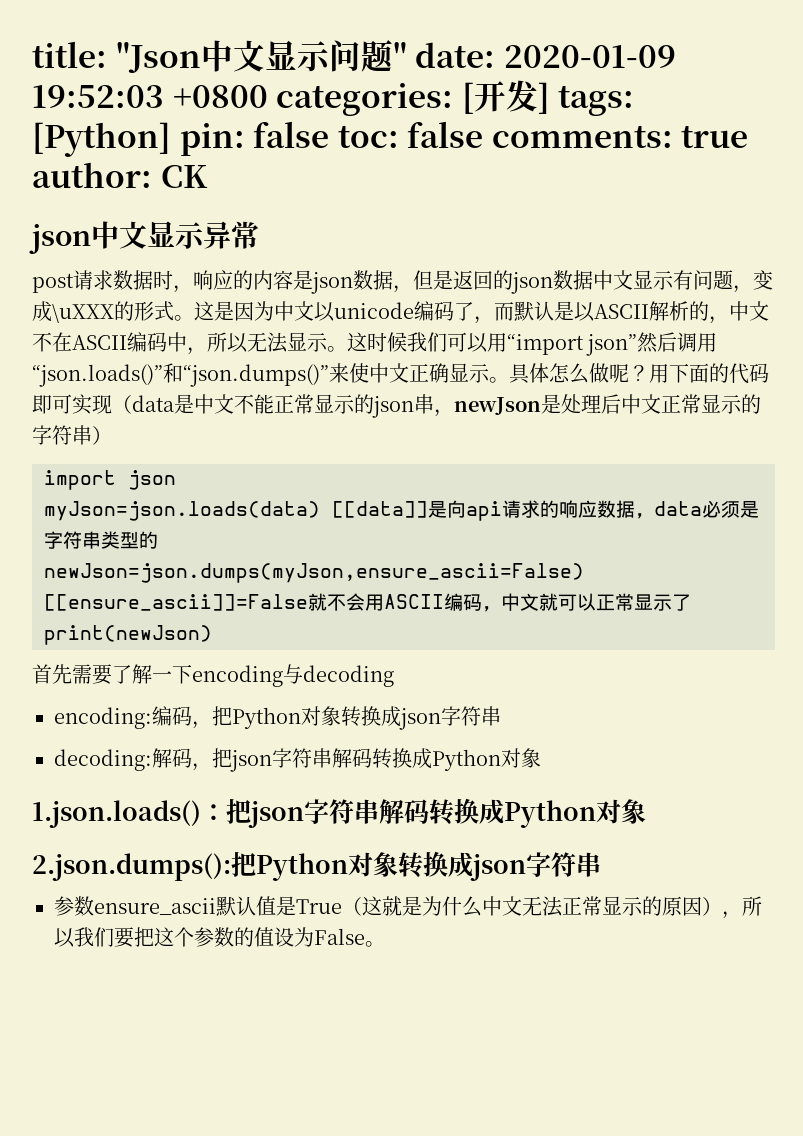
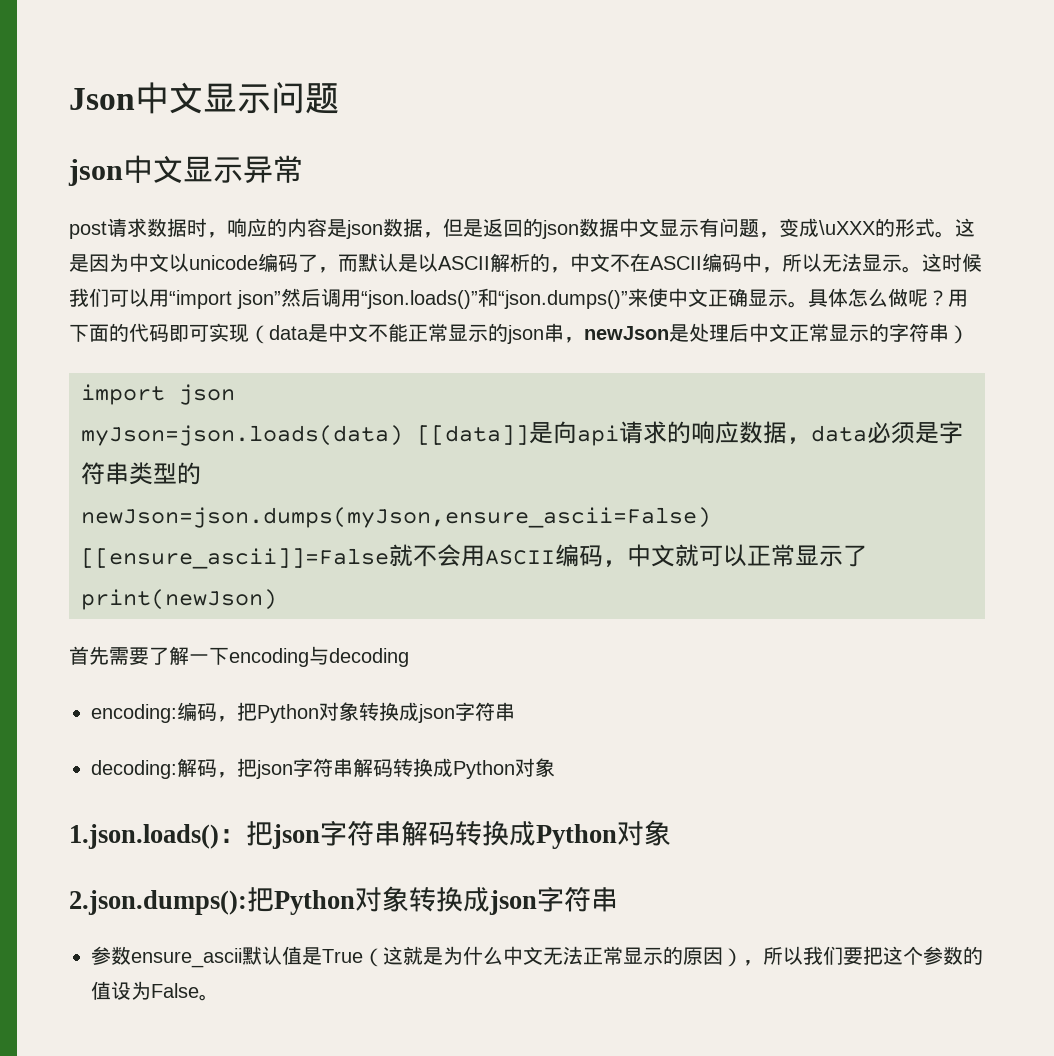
- title: "Json中文显示问题" date: 2020-01-09 19:52:03 +0800 categories: [开发] tags: [Python] pin: false toc: false comments: true author: CK
+ Json中文显示问题

